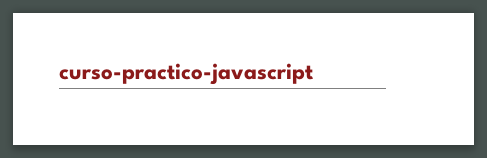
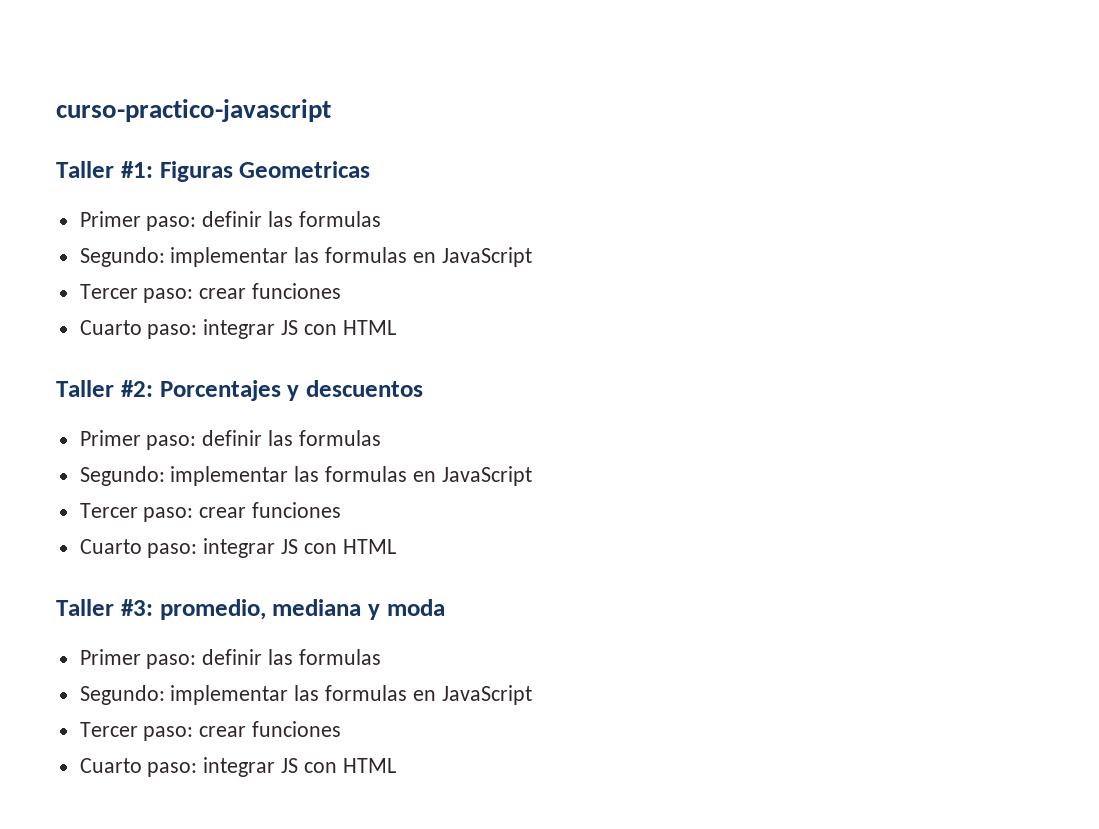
+ Taller #1: Figuras Geometricas
+ Primer paso: definir las formulas
+ Segundo: implementar las formulas en JavaScript
+ Tercer paso: crear funciones
+ Cuarto paso: integrar JS con HTML
+ Taller #2: Porcentajes y descuentos
+ Primer paso: definir las formulas
+ Segundo: implementar las formulas en JavaScript
+ Tercer paso: crear funciones
+ Cuarto paso: integrar JS con HTML
+ Taller #3: promedio, mediana y moda
+ Primer paso: definir las formulas
+ Segundo: implementar las formulas en JavaScript
+ Tercer paso: crear funciones
+ Cuarto paso: integrar JS con HTML

